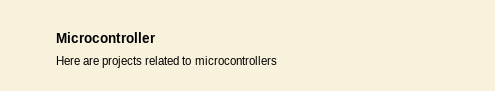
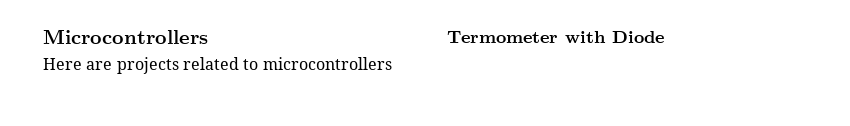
- Microcontroller
+ Microcontrollers
+ Termometer with Diode

